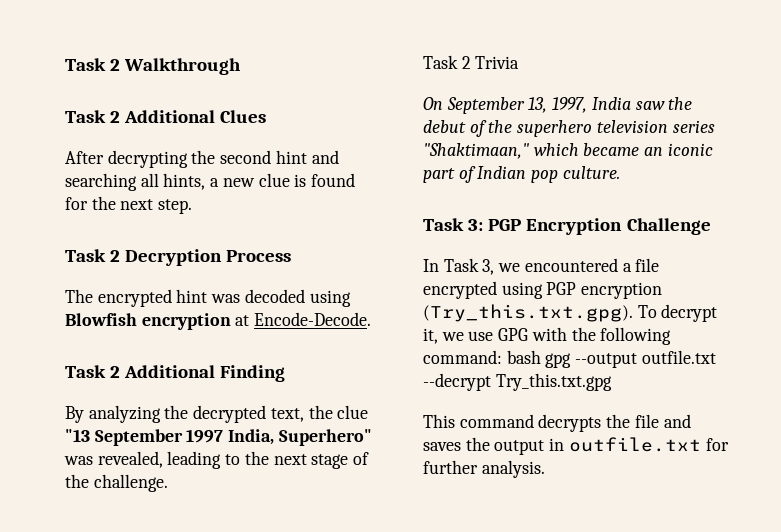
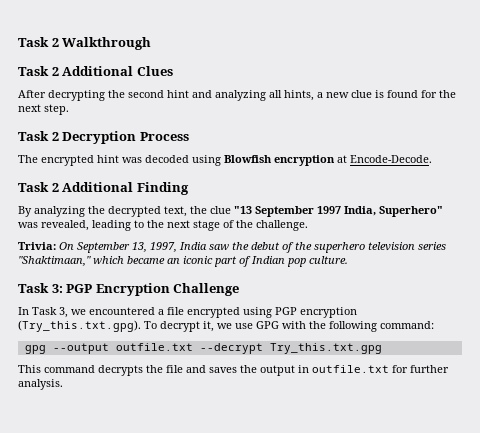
- After decrypting the second hint and searching all hints, a new clue is found for the next step.
+ After decrypting the second hint and analyzing all hints, a new clue is found for the next step.
- Task 2 Trivia
- On September 13, 1997, India saw the debut of the superhero television series "Shaktimaan," which became an iconic part of Indian pop culture.
+ Trivia: On September 13, 1997, India saw the debut of the superhero television series "Shaktimaan," which became an iconic part of Indian pop culture.
- In Task 3, we encountered a file encrypted using PGP encryption (Try_this.txt.gpg). To decrypt it, we use GPG with the following command: bash gpg --output outfile.txt --decrypt Try_this.txt.gpg
+ In Task 3, we encountered a file encrypted using PGP encryption (Try_this.txt.gpg). To decrypt it, we use GPG with the following command:
+ gpg --output outfile.txt --decrypt Try_this.txt.gpg

